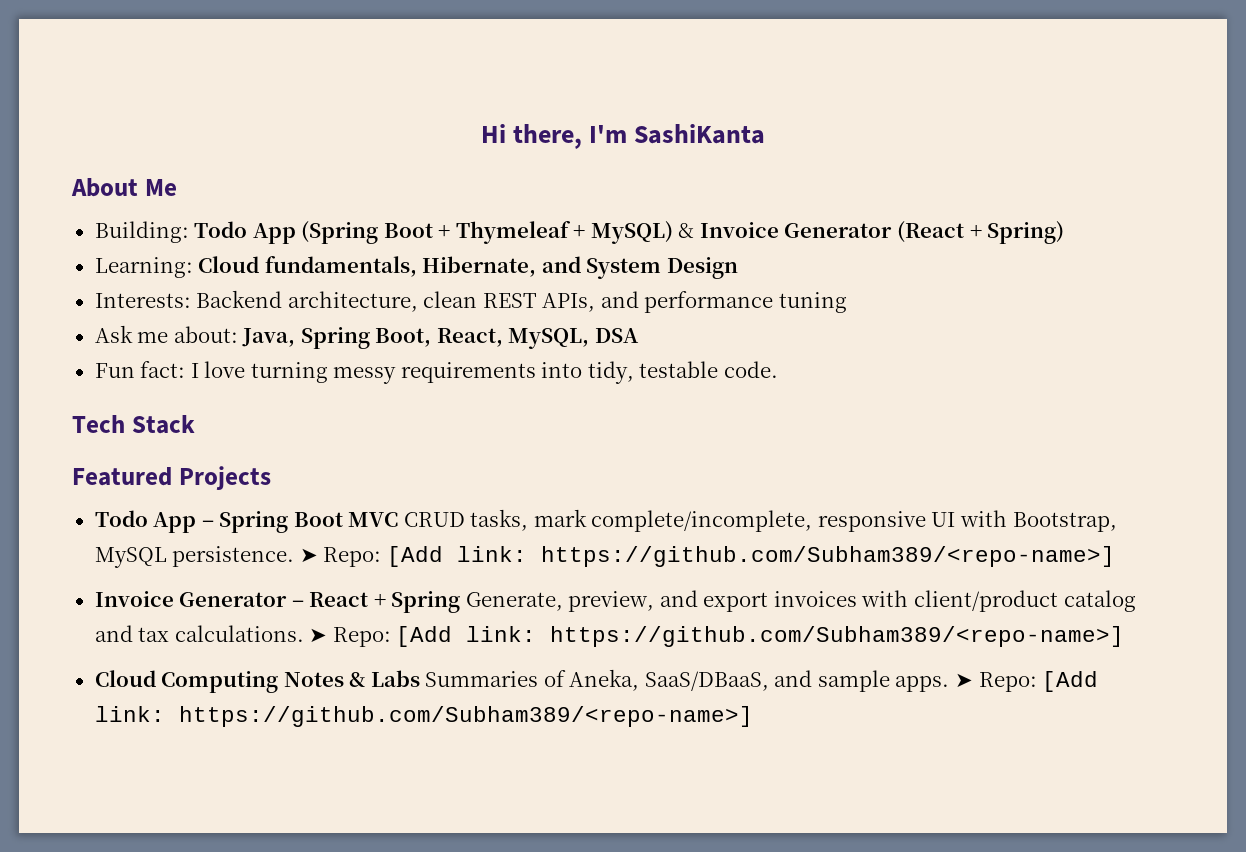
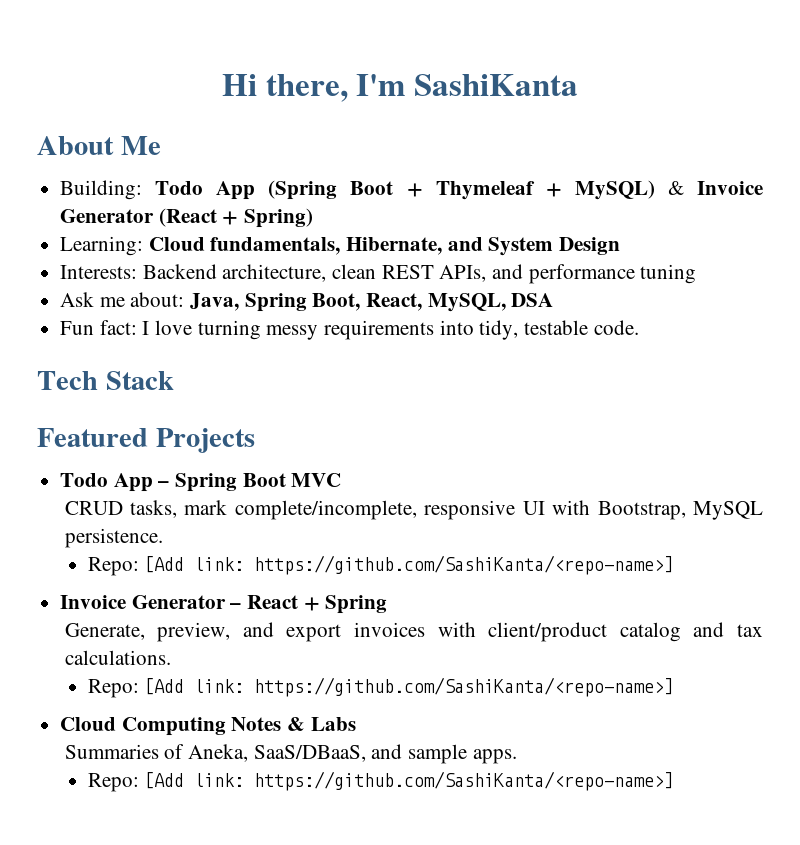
- Todo App – Spring Boot MVC CRUD tasks, mark complete/incomplete, responsive UI with Bootstrap, MySQL persistence. ➤ Repo: [Add link: https://github.com/Subham389/<repo-name>]
+ Todo App – Spring Boot MVC
+ CRUD tasks, mark complete/incomplete, responsive UI with Bootstrap, MySQL persistence.
+ Repo: [Add link: https://github.com/SashiKanta/<repo-name>]
- Invoice Generator – React + Spring Generate, preview, and export invoices with client/product catalog and tax calculations. ➤ Repo: [Add link: https://github.com/Subham389/<repo-name>]
+ Invoice Generator – React + Spring
+ Generate, preview, and export invoices with client/product catalog and tax calculations.
+ Repo: [Add link: https://github.com/SashiKanta/<repo-name>]
- Cloud Computing Notes & Labs Summaries of Aneka, SaaS/DBaaS, and sample apps. ➤ Repo: [Add link: https://github.com/Subham389/<repo-name>]
+ Cloud Computing Notes & Labs
+ Summaries of Aneka, SaaS/DBaaS, and sample apps.
+ Repo: [Add link: https://github.com/SashiKanta/<repo-name>]

